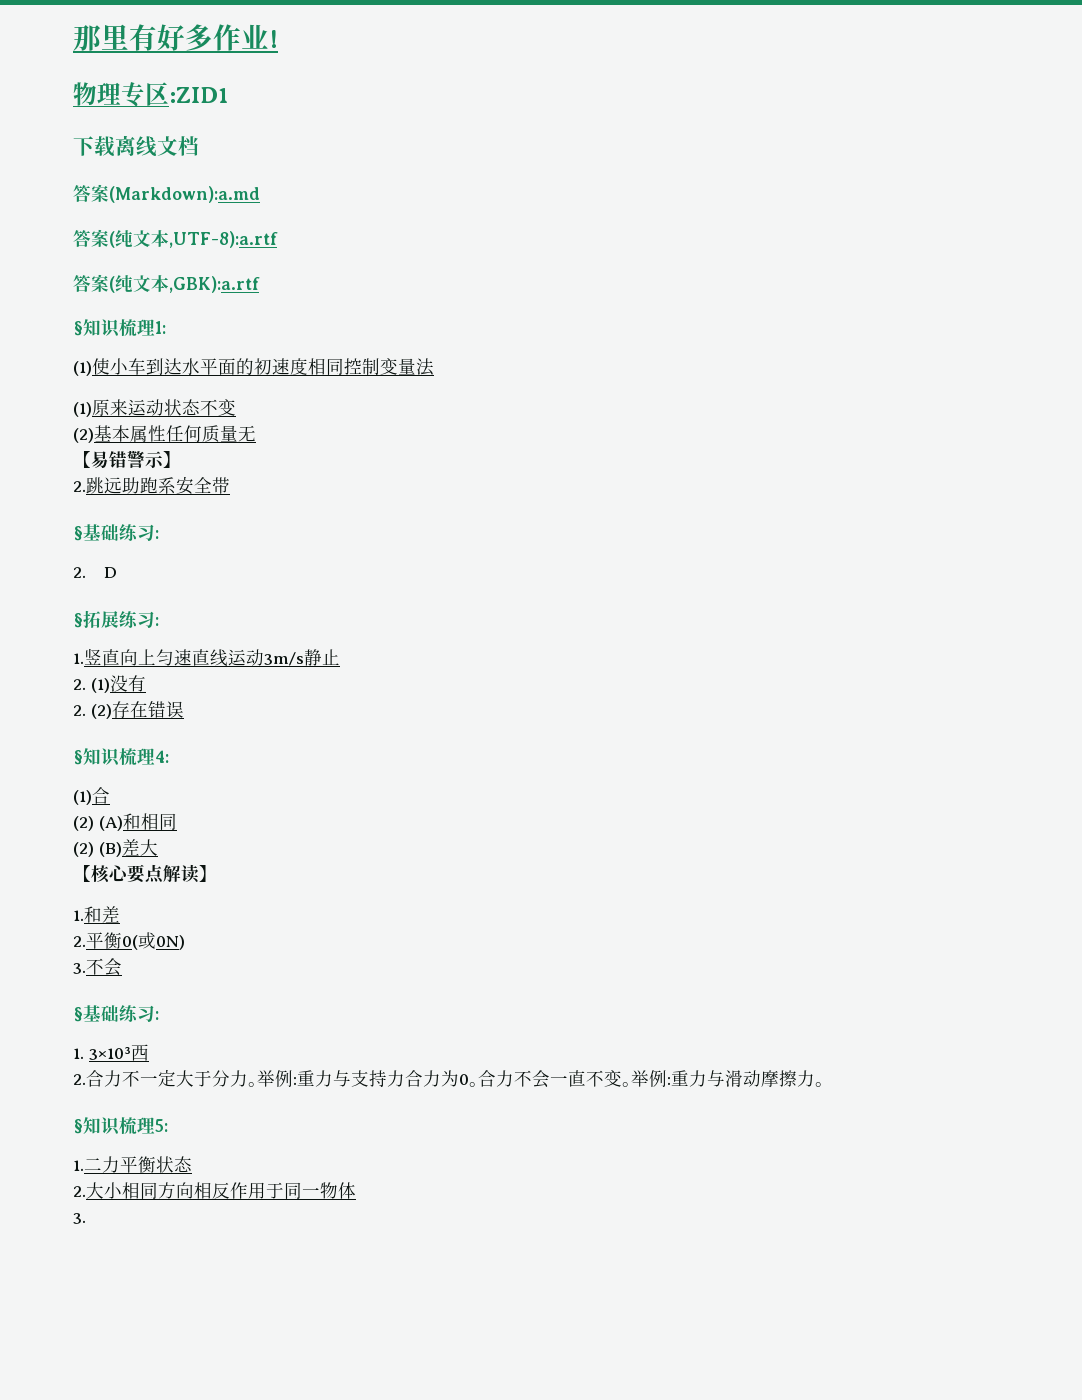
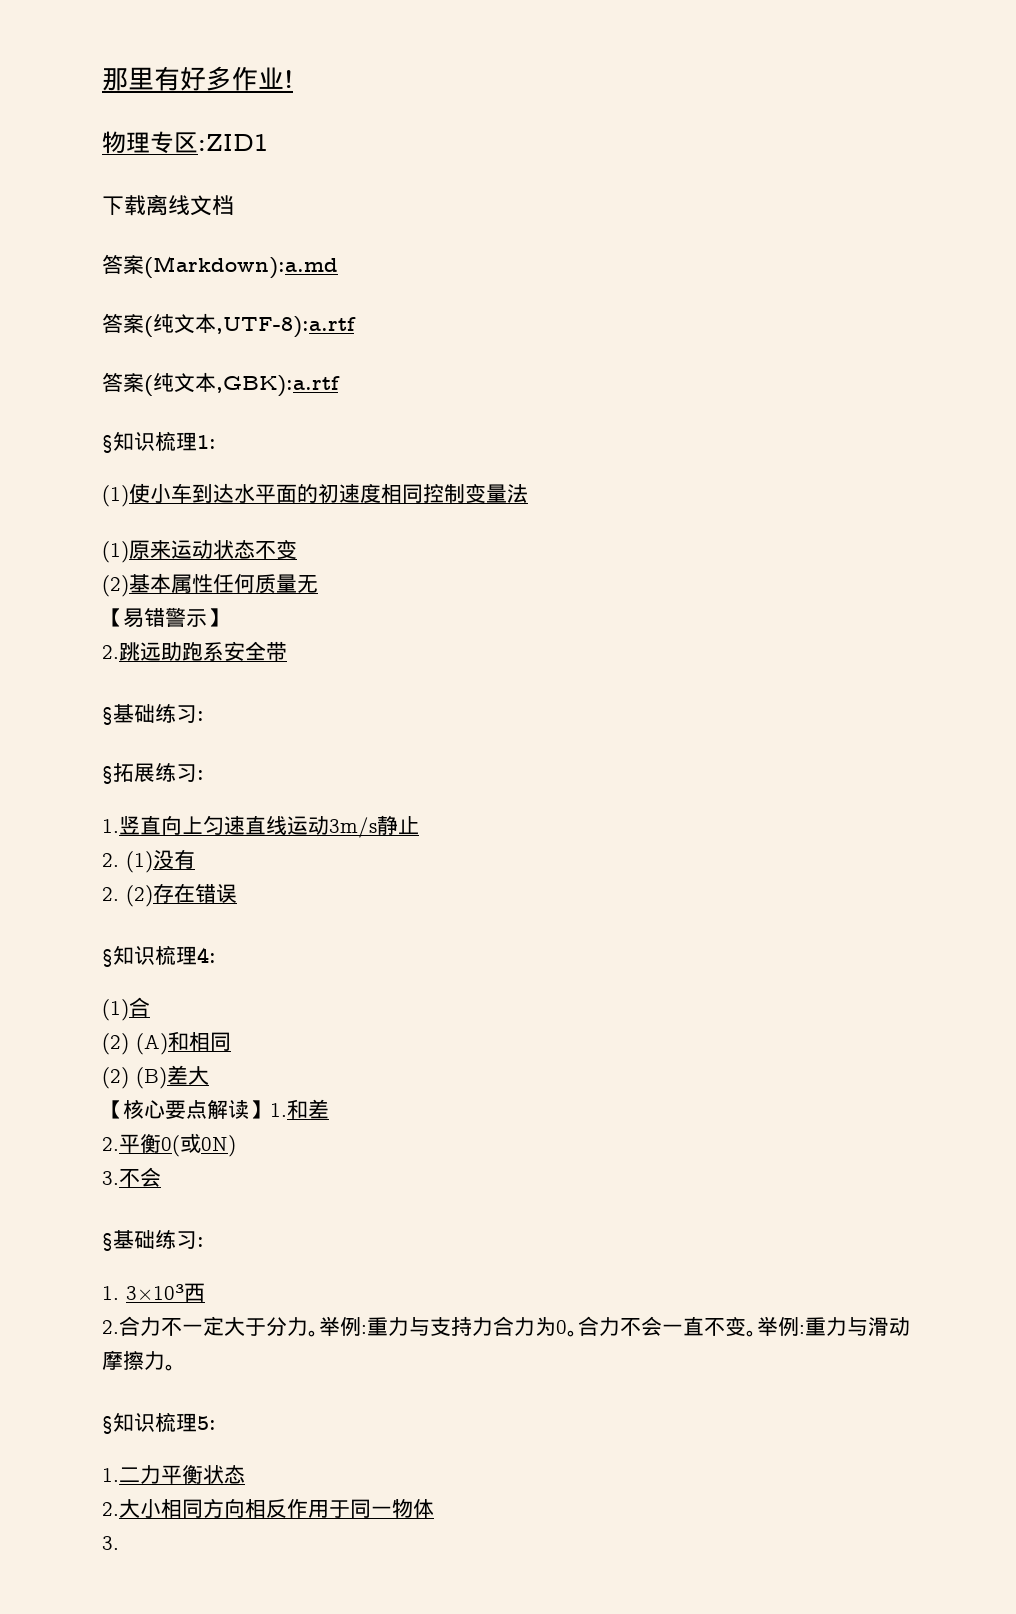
- 2. D
- 【核心要点解读】
- 1.和差
+ 【核心要点解读】1.和差

